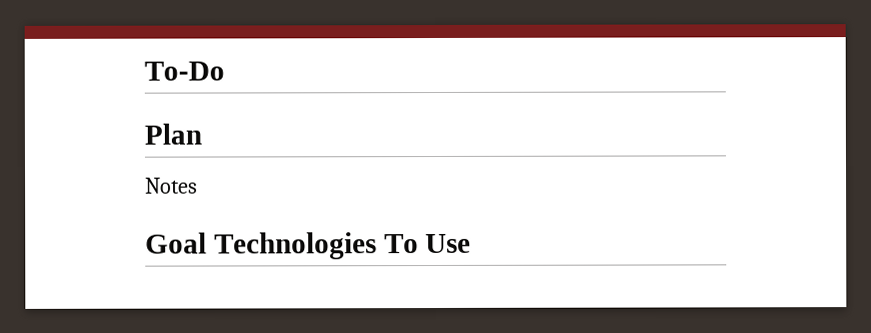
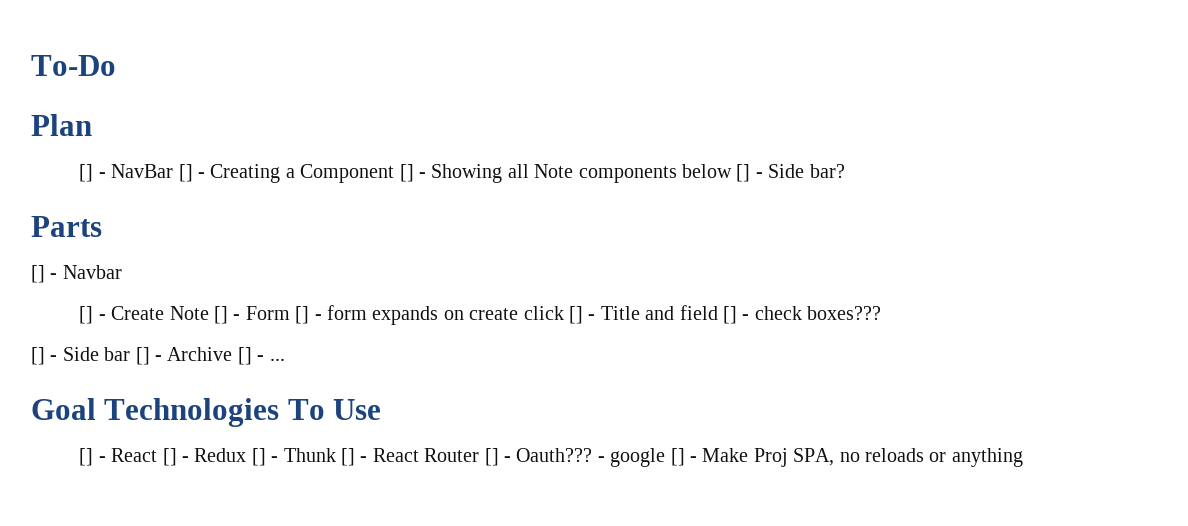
- Notes
+ [] - NavBar [] - Creating a Component [] - Showing all Note components below [] - Side bar?
+ Parts
+ [] - Navbar
+ [] - Create Note [] - Form [] - form expands on create click [] - Title and field [] - check boxes???
+ [] - Side bar [] - Archive [] - ...
  Goal Technologies To Use
+ [] - React [] - Redux [] - Thunk [] - React Router [] - Oauth??? - google [] - Make Proj SPA, no reloads or anything

